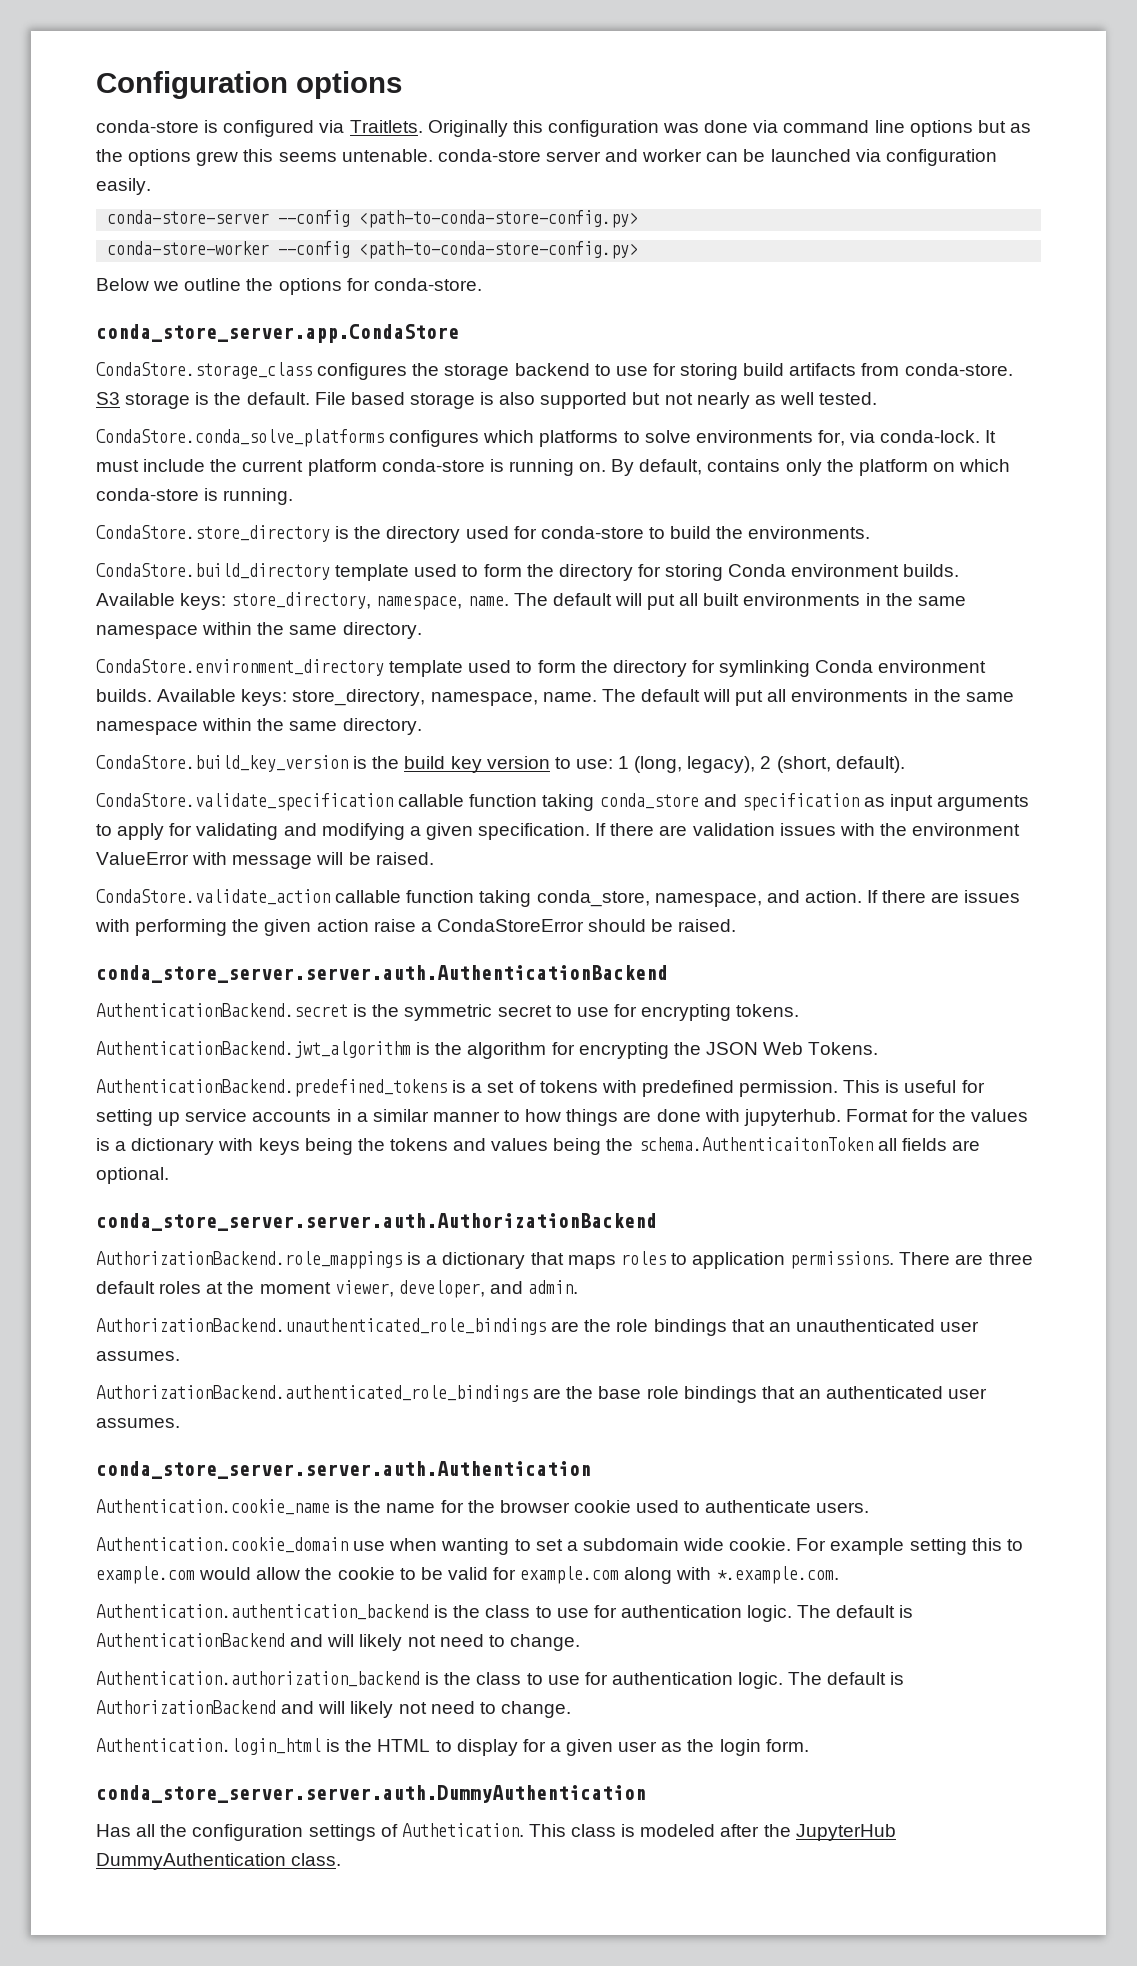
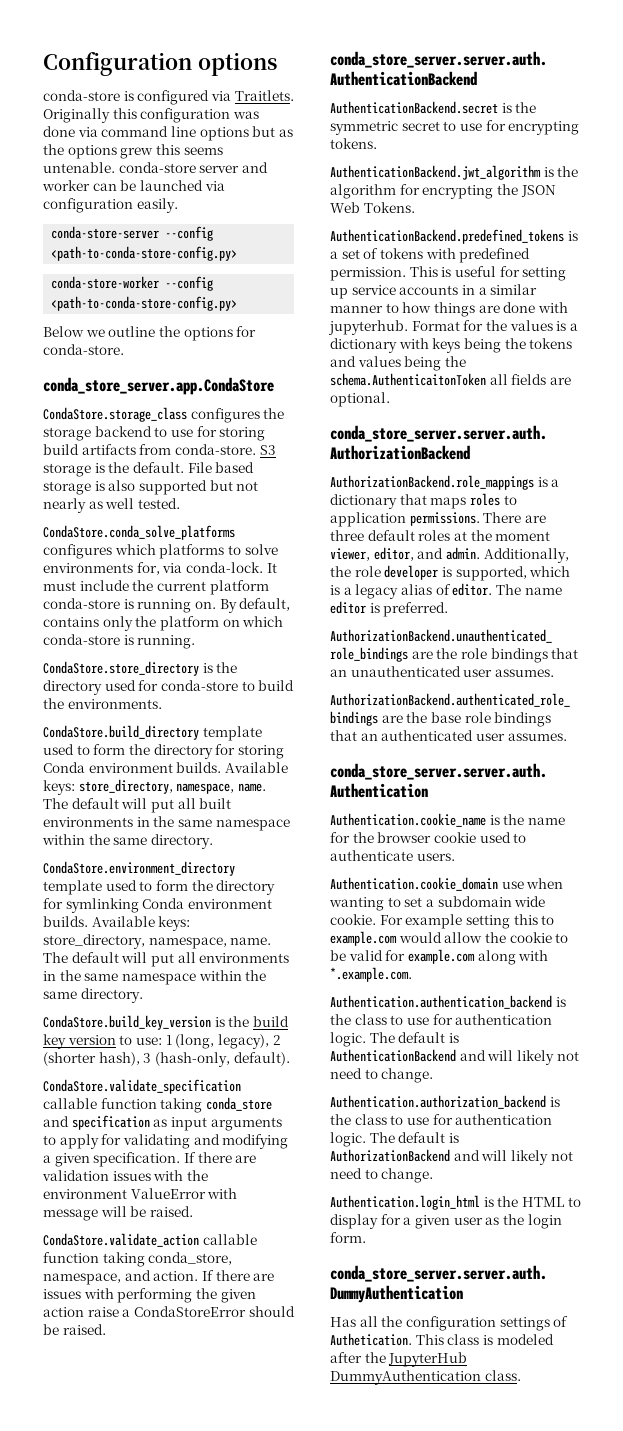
- CondaStore.build_key_version is the build key version to use: 1 (long, legacy), 2 (short, default).
+ CondaStore.build_key_version is the build key version to use: 1 (long, legacy), 2 (shorter hash), 3 (hash-only, default).
- There are three default roles at the moment viewer, developer, and admin.
+ There are three default roles at the moment viewer, editor, and admin. Additionally, the role developer is supported, which is a legacy alias of editor. The name editor is preferred.

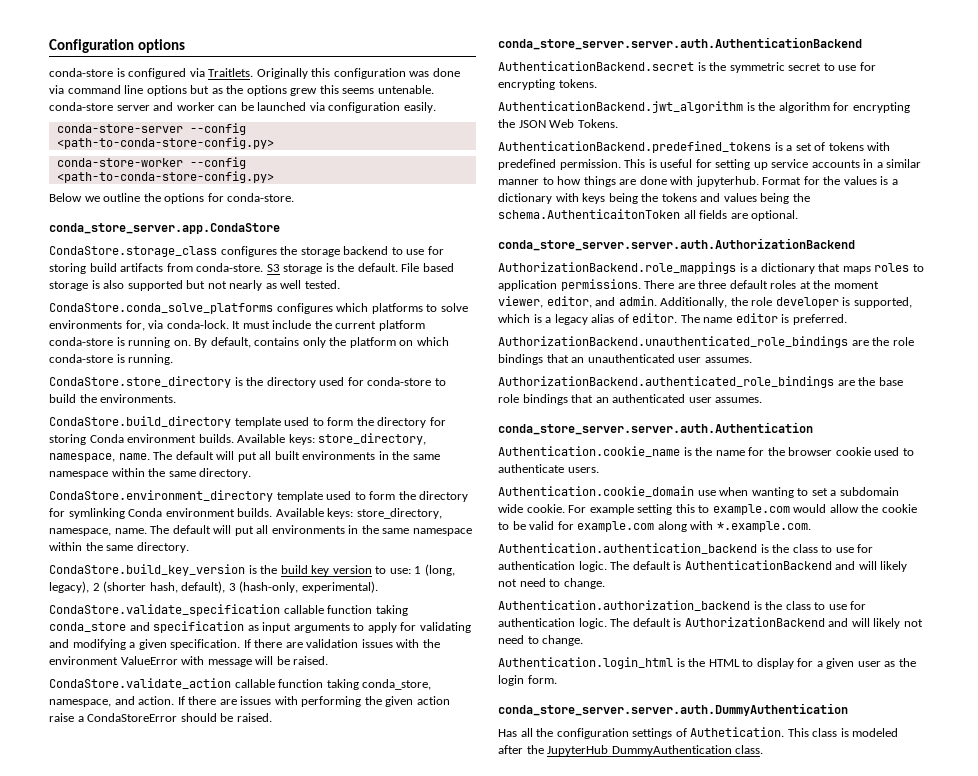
- CondaStore.build_key_version is the build key version to use: 1 (long, legacy), 2 (shorter hash), 3 (hash-only, default).
+ CondaStore.build_key_version is the build key version to use: 1 (long, legacy), 2 (shorter hash, default), 3 (hash-only, experimental).

